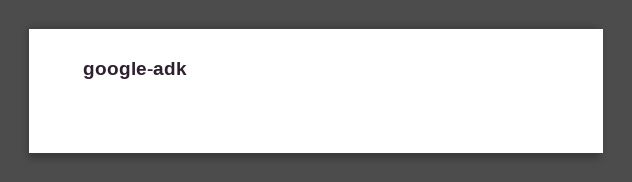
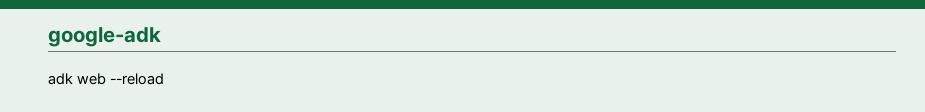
+ adk web --reload

